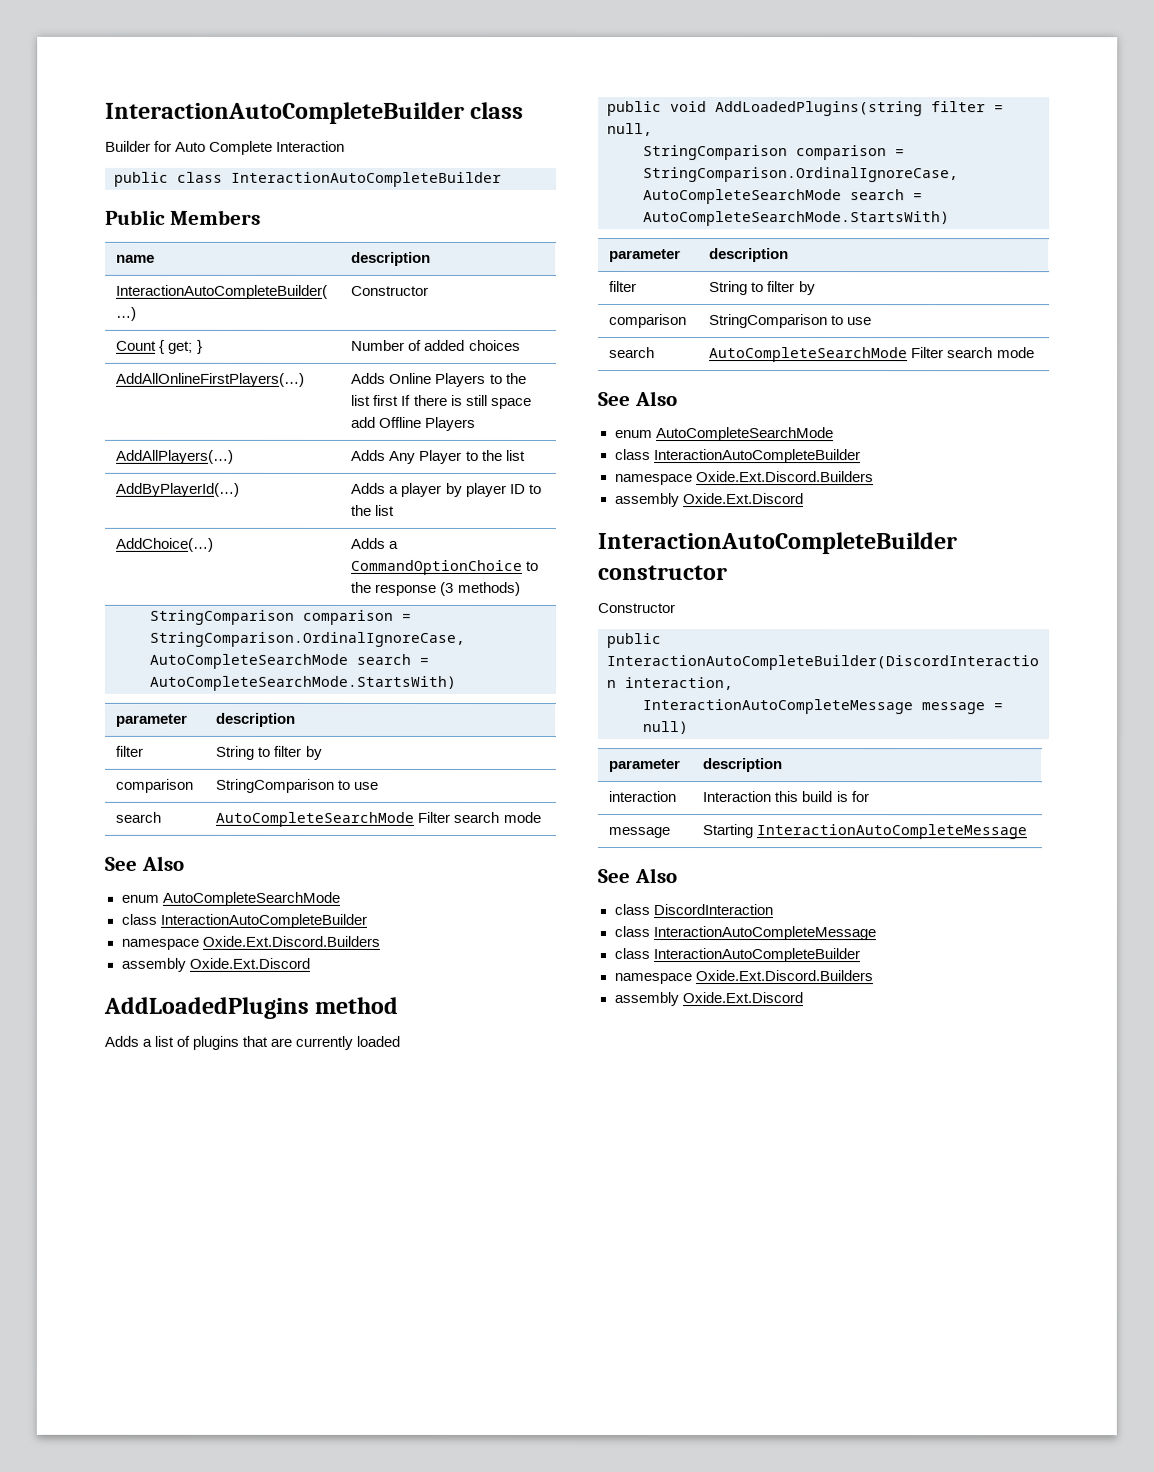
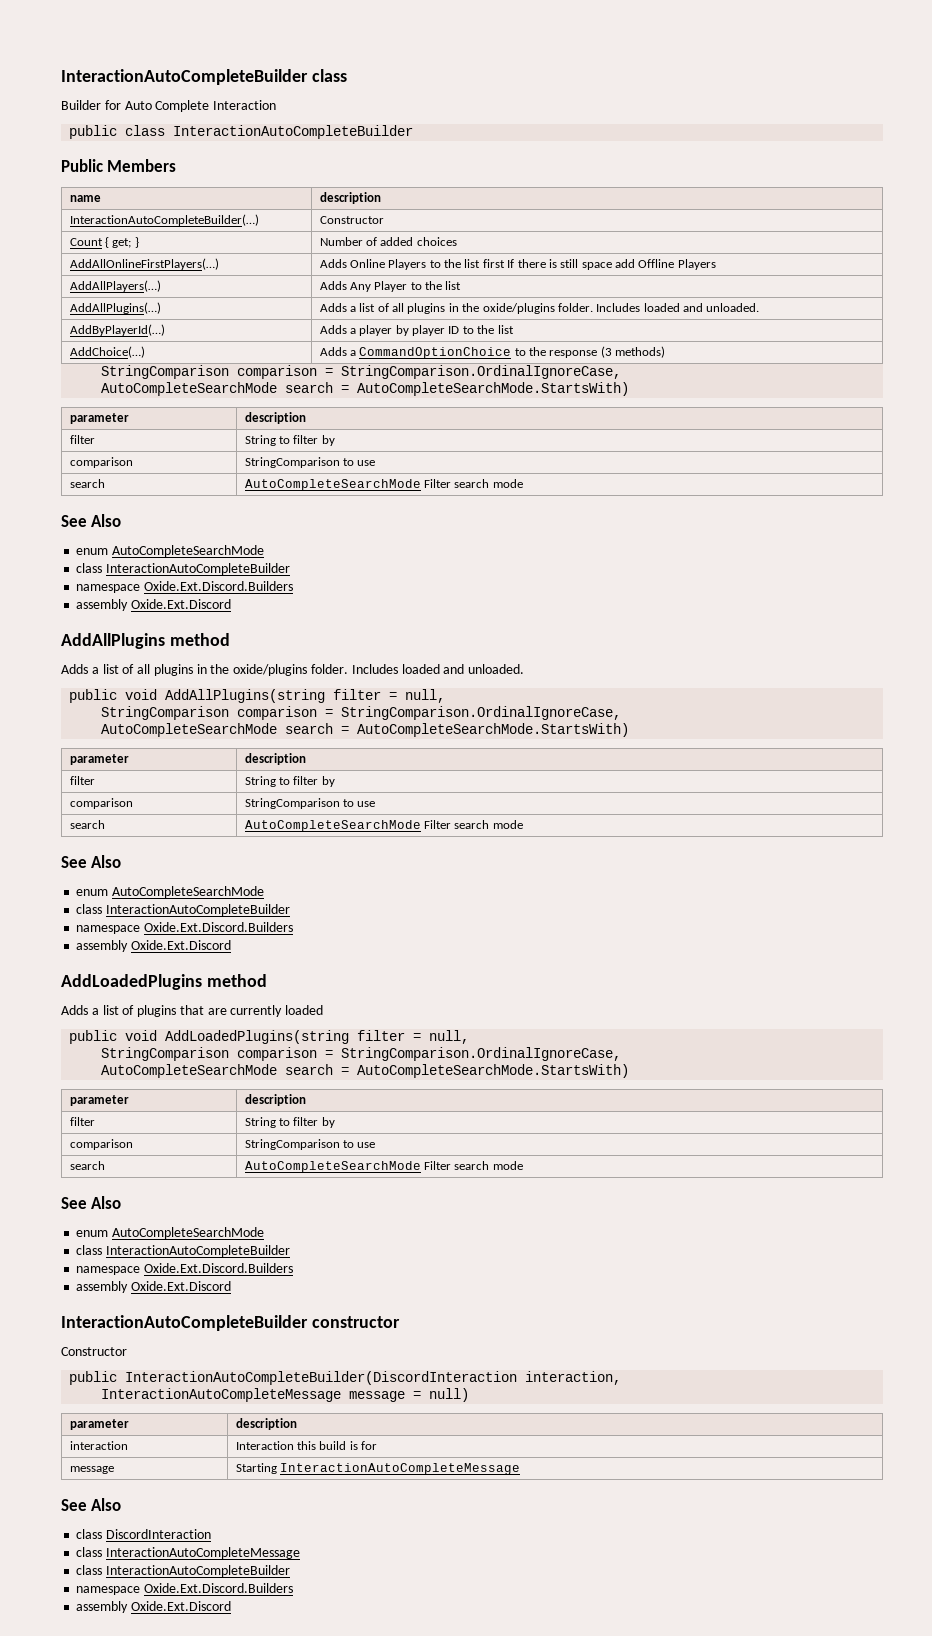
+ AddAllPlugins(…) | Adds a list of all plugins in the oxide/plugins folder. Includes loaded and unloaded.
+ AddAllPlugins method
+ Adds a list of all plugins in the oxide/plugins folder. Includes loaded and unloaded.
+ public void AddAllPlugins(string filter = null,
+ StringComparison comparison = StringComparison.OrdinalIgnoreCase,
+ AutoCompleteSearchMode search = AutoCompleteSearchMode.StartsWith)
+ parameter | description
+ filter | String to filter by
+ comparison | StringComparison to use
+ search | AutoCompleteSearchMode Filter search mode
+ See Also
+ enum AutoCompleteSearchMode
+ class InteractionAutoCompleteBuilder
+ namespace Oxide.Ext.Discord.Builders
+ assembly Oxide.Ext.Discord

